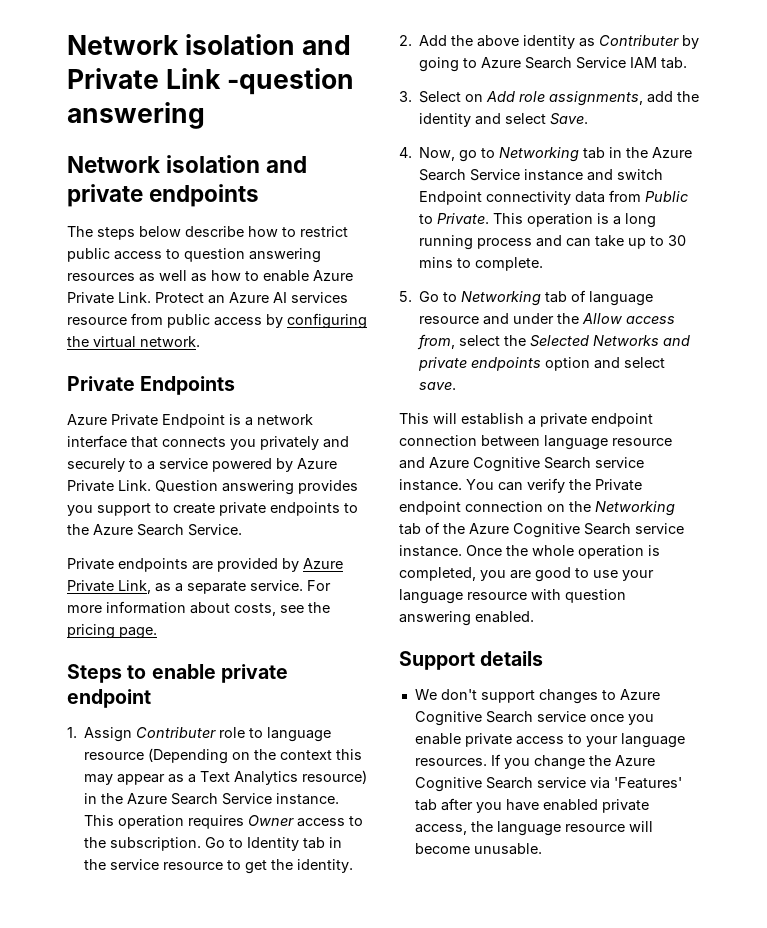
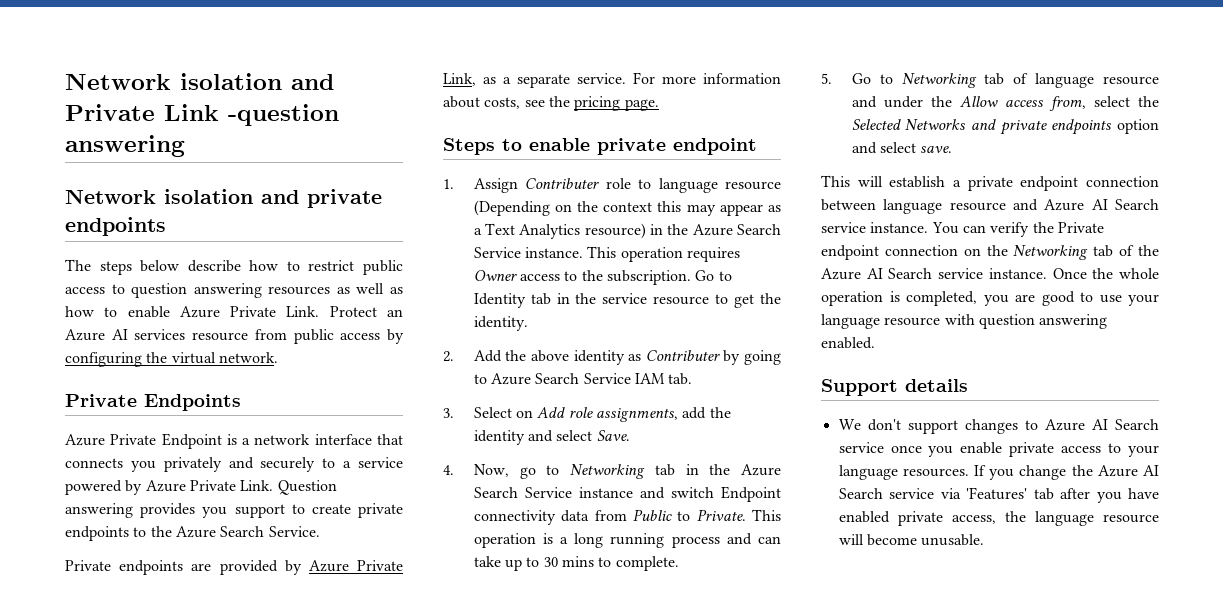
- This will establish a private endpoint connection between language resource and Azure Cognitive Search service instance.
+ This will establish a private endpoint connection between language resource and Azure AI Search service instance.
- You can verify the Private endpoint connection on the Networking tab of the Azure Cognitive Search service instance.
+ You can verify the Private endpoint connection on the Networking tab of the Azure AI Search service instance.
- We don't support changes to Azure Cognitive Search service once you enable private access to your language resources.
+ We don't support changes to Azure AI Search service once you enable private access to your language resources.
- If you change the Azure Cognitive Search service via 'Features' tab after you have enabled private access, the language resource will become unusable.
+ If you change the Azure AI Search service via 'Features' tab after you have enabled private access, the language resource will become unusable.

